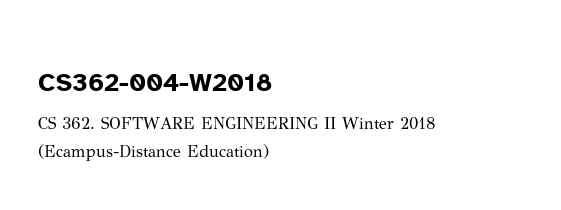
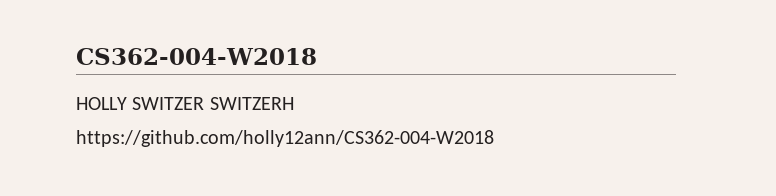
- CS 362. SOFTWARE ENGINEERING II Winter 2018 (Ecampus-Distance Education)
+ HOLLY SWITZER SWITZERH https://github.com/holly12ann/CS362-004-W2018

